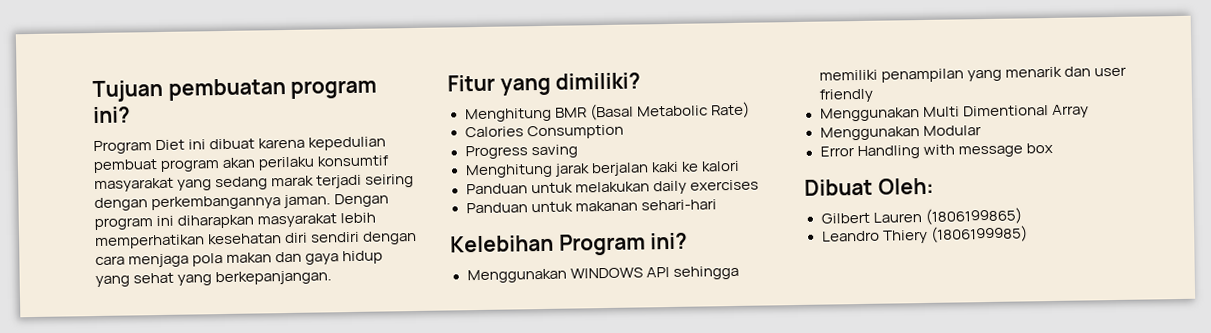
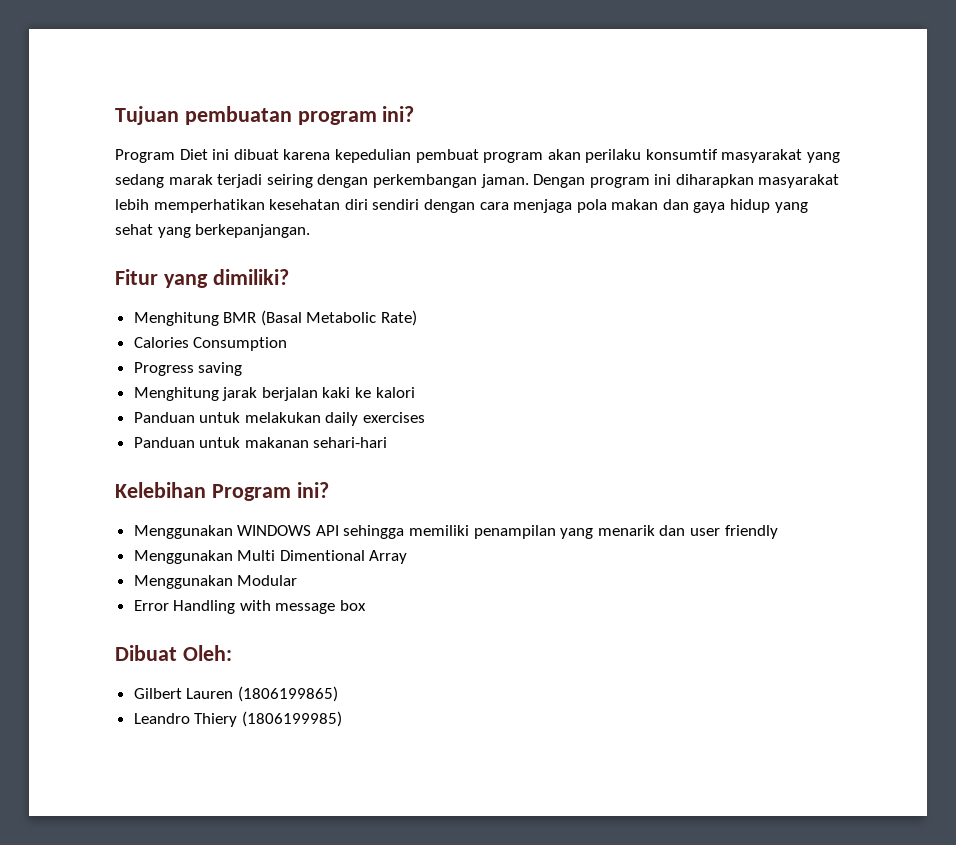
- Program Diet ini dibuat karena kepedulian pembuat program akan perilaku konsumtif masyarakat yang sedang marak terjadi seiring dengan perkembangannya jaman.
+ Program Diet ini dibuat karena kepedulian pembuat program akan perilaku konsumtif masyarakat yang sedang marak terjadi seiring dengan perkembangan jaman.

